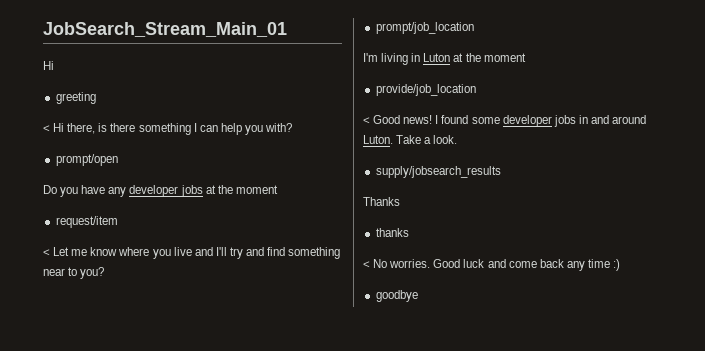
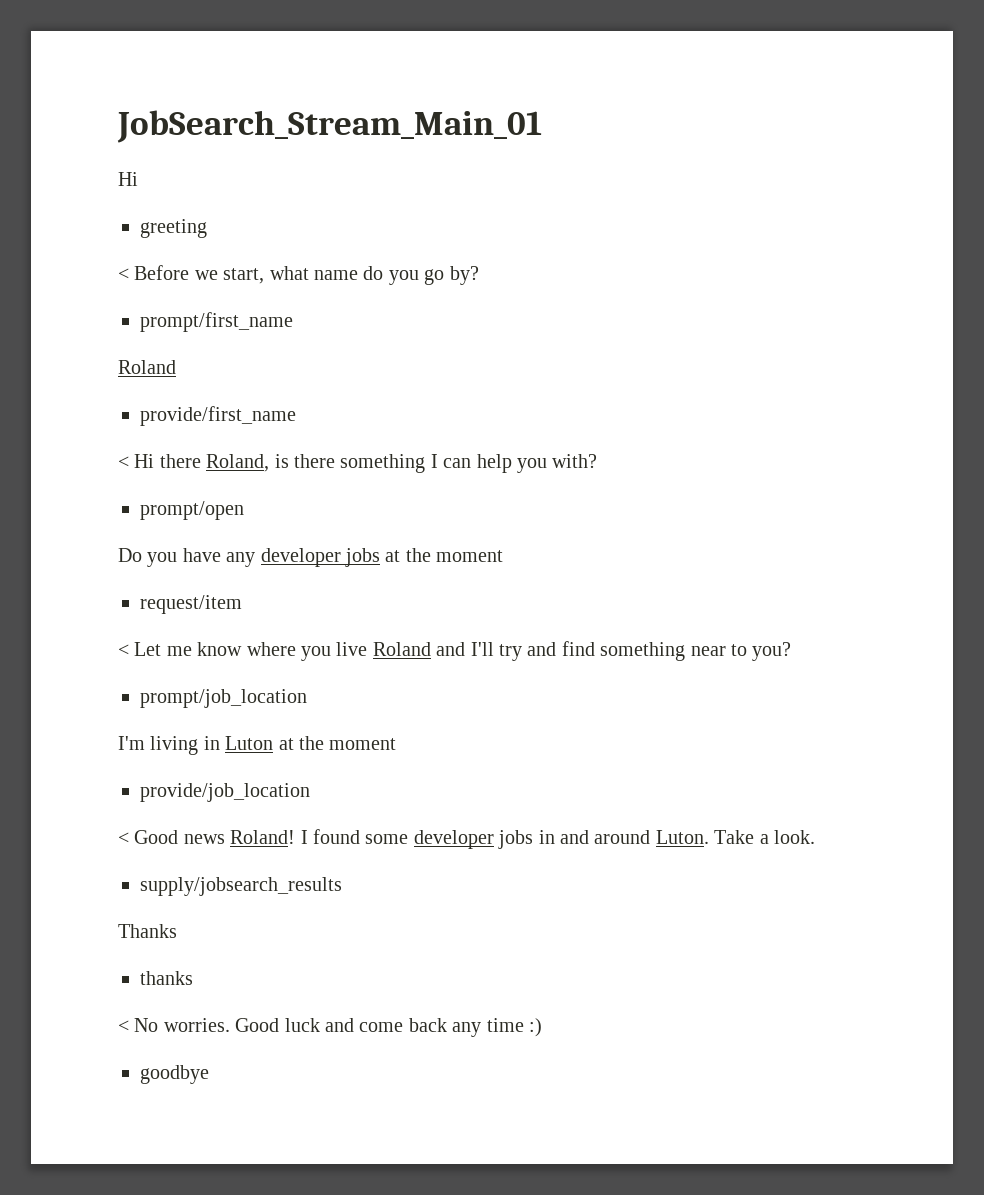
+ < Before we start, what name do you go by?
+ prompt/first_name
+ Roland
+ provide/first_name
- < Hi there, is there something I can help you with?
+ < Hi there Roland, is there something I can help you with?
- < Let me know where you live and I'll try and find something near to you?
+ < Let me know where you live Roland and I'll try and find something near to you?
- < Good news!
+ < Good news Roland!

